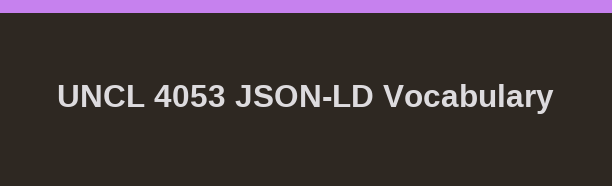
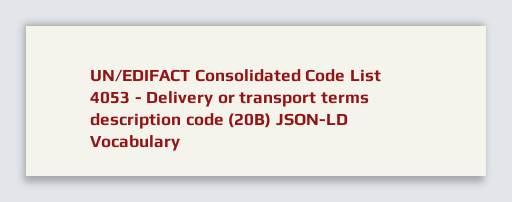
- UNCL 4053 JSON-LD Vocabulary
+ UN/EDIFACT Consolidated Code List 4053 - Delivery or transport terms description code (20B) JSON-LD Vocabulary

